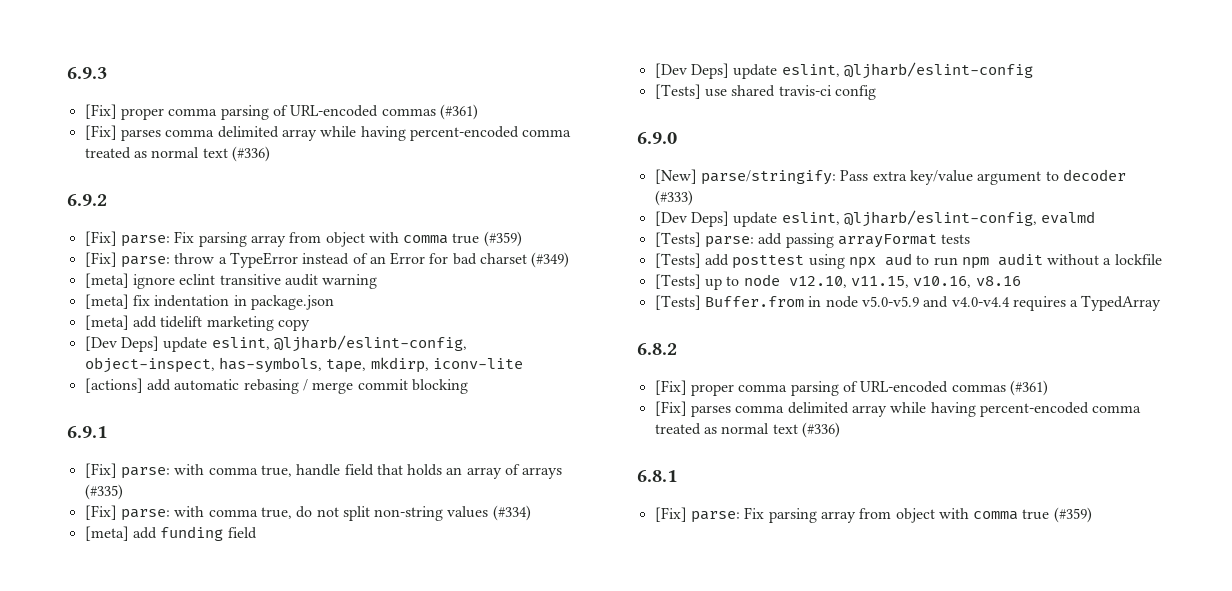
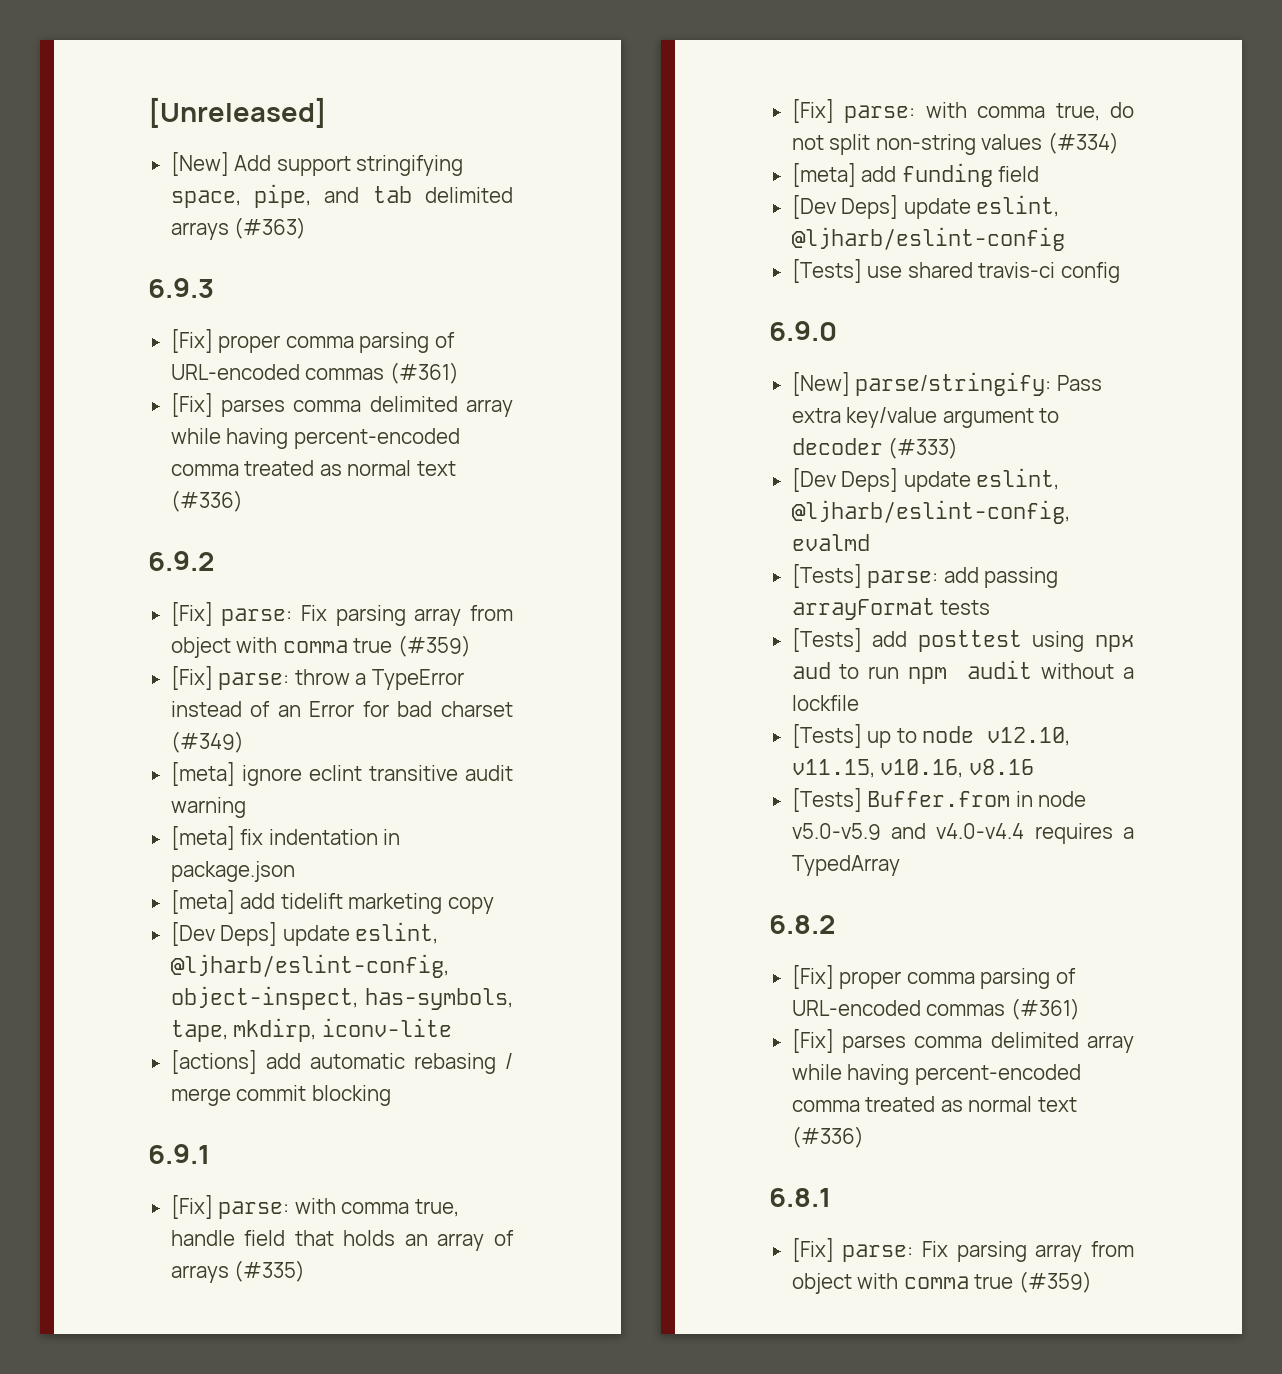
+ [Unreleased]
+ [New] Add support stringifying space, pipe, and tab delimited arrays (#363)

